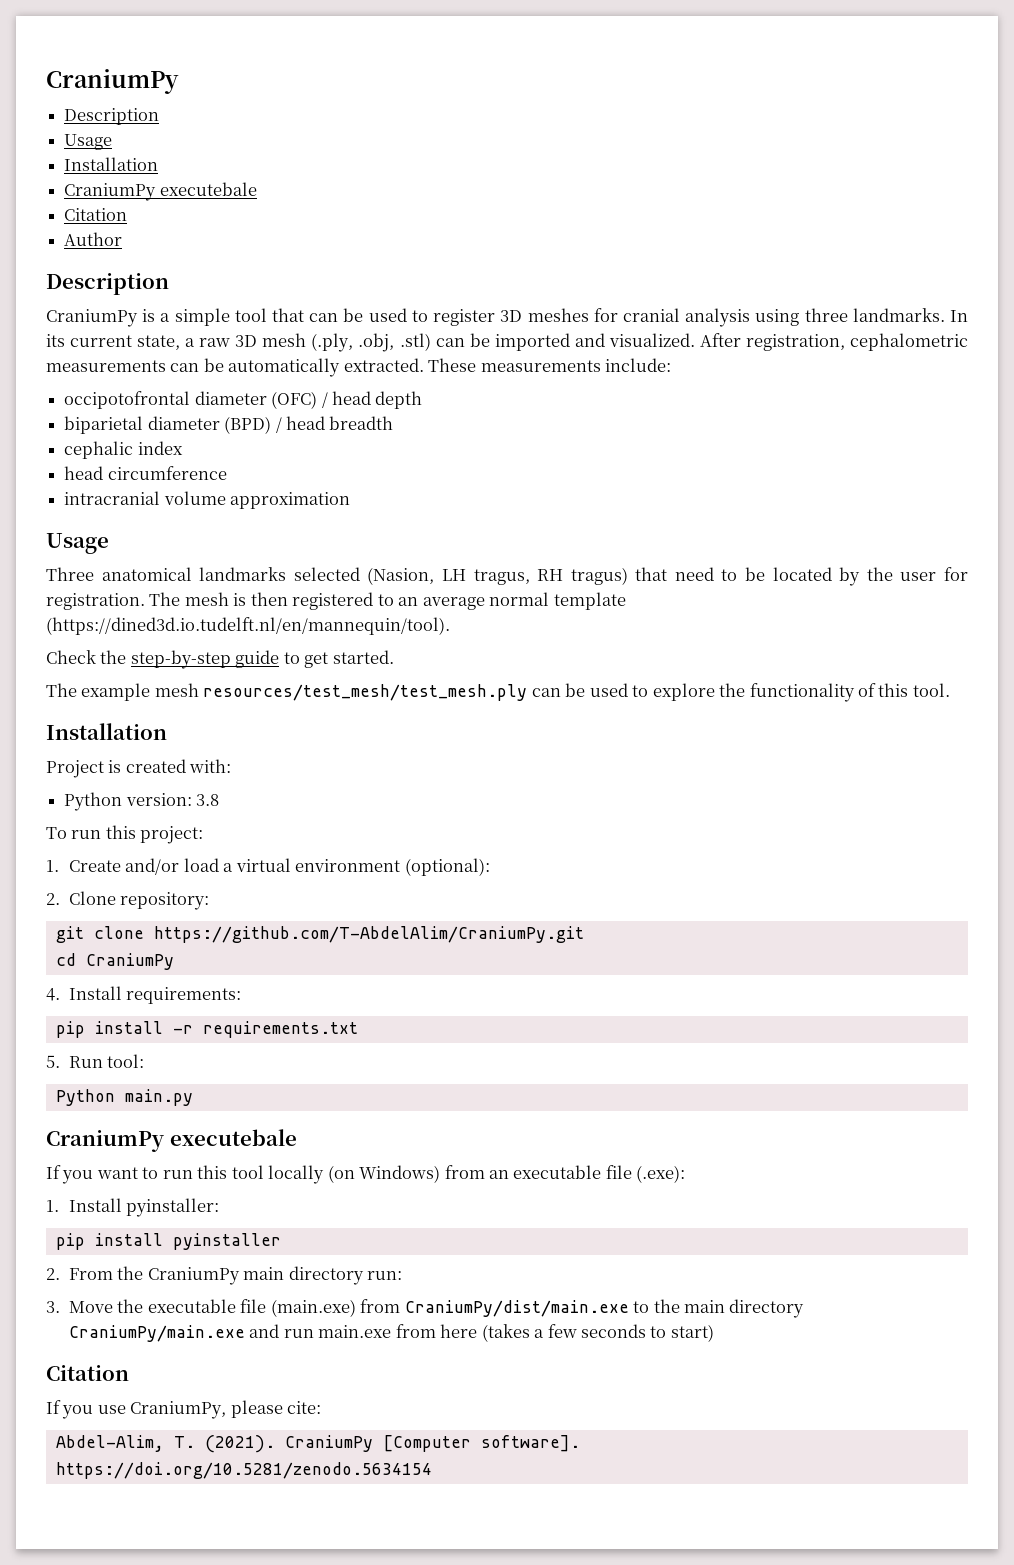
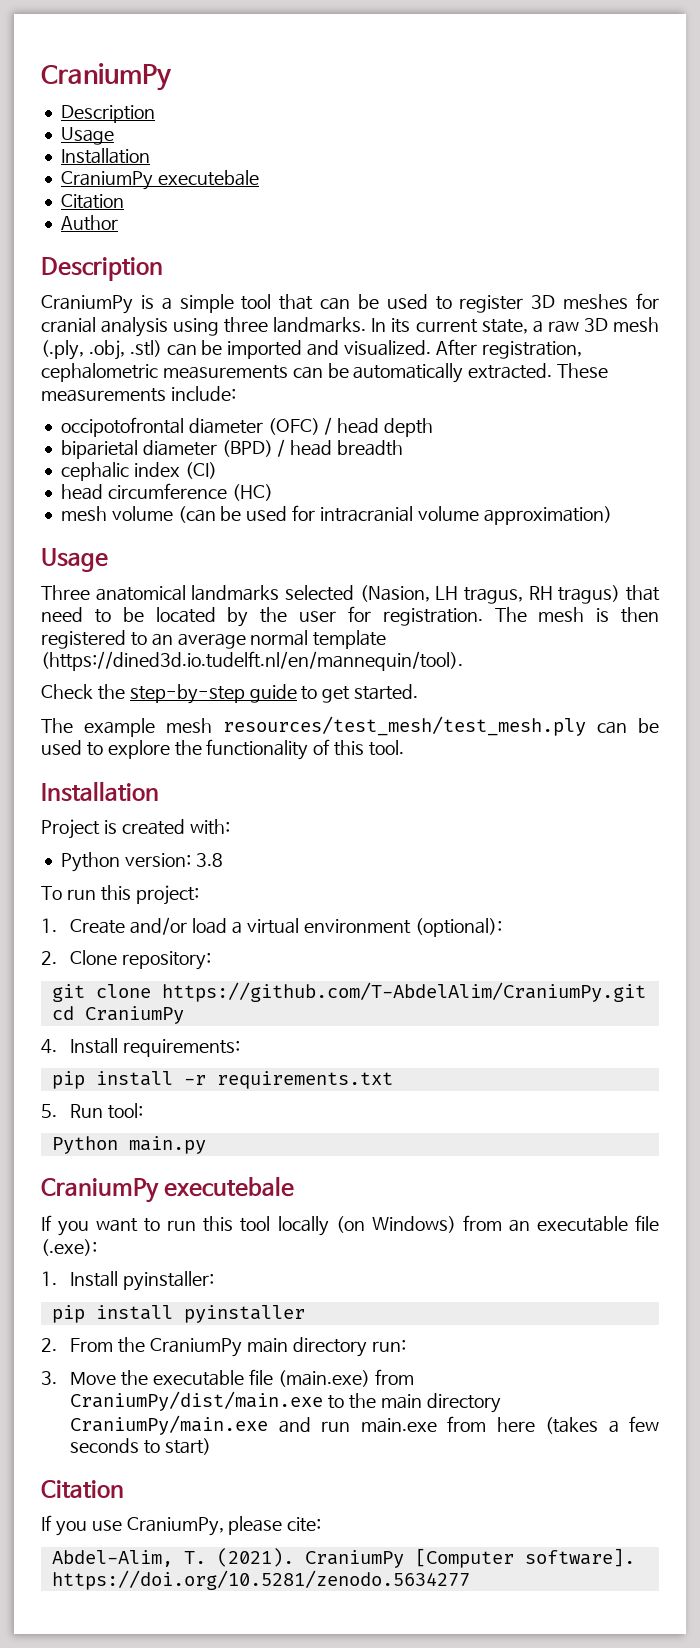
- cephalic index
+ cephalic index (CI)
- head circumference
- intracranial volume approximation
+ head circumference (HC)
+ mesh volume (can be used for intracranial volume approximation)
- CraniumPy [Computer software]. https://doi.org/10.5281/zenodo.5634154
+ CraniumPy [Computer software]. https://doi.org/10.5281/zenodo.5634277

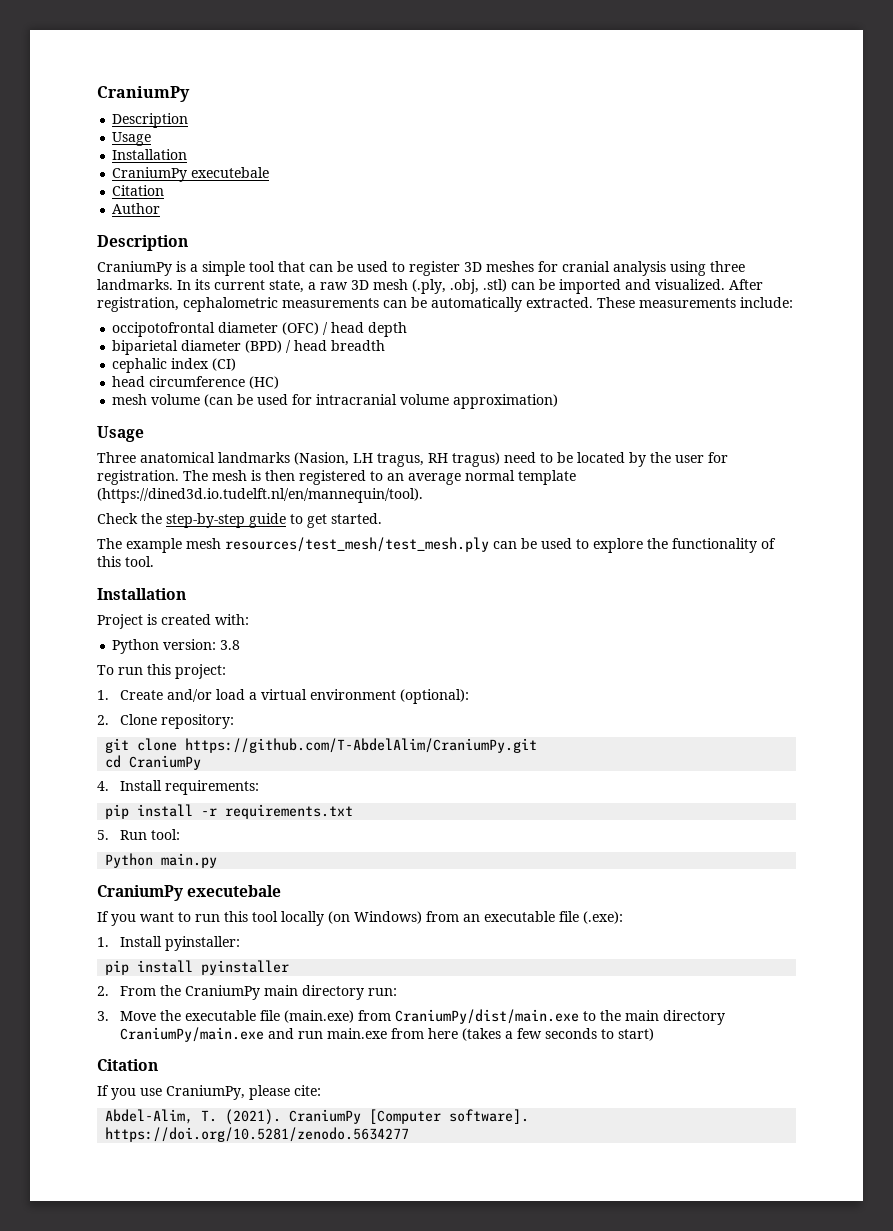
- Three anatomical landmarks selected (Nasion, LH tragus, RH tragus) that need to be located by the user for registration.
+ Three anatomical landmarks (Nasion, LH tragus, RH tragus) need to be located by the user for registration.

